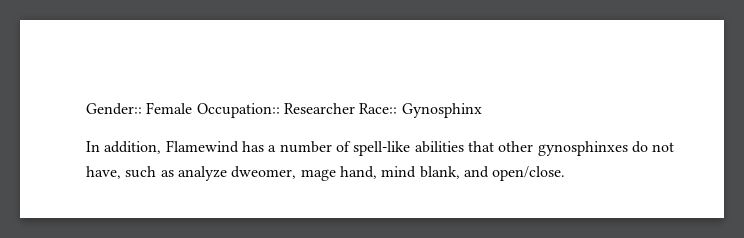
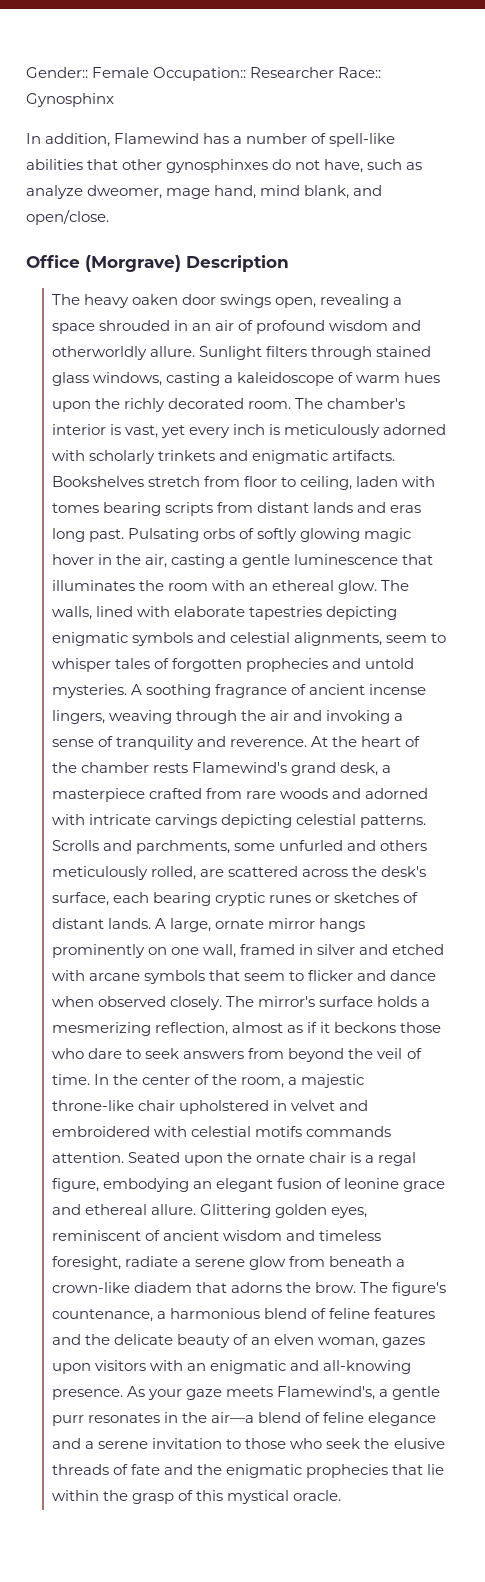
+ Office (Morgrave) Description
+ The heavy oaken door swings open, revealing a space shrouded in an air of profound wisdom and otherworldly allure. Sunlight filters through stained glass windows, casting a kaleidoscope of warm hues upon the richly decorated room. The chamber's interior is vast, yet every inch is meticulously adorned with scholarly trinkets and enigmatic artifacts. Bookshelves stretch from floor to ceiling, laden with tomes bearing scripts from distant lands and eras long past. Pulsating orbs of softly glowing magic hover in the air, casting a gentle luminescence that illuminates the room with an ethereal glow. The walls, lined with elaborate tapestries depicting enigmatic symbols and celestial alignments, seem to whisper tales of forgotten prophecies and untold mysteries. A soothing fragrance of ancient incense lingers, weaving through the air and invoking a sense of tranquility and reverence. At the heart of the chamber rests Flamewind's grand desk, a masterpiece crafted from rare woods and adorned with intricate carvings depicting celestial patterns. Scrolls and parchments, some unfurled and others meticulously rolled, are scattered across the desk's surface, each bearing cryptic runes or sketches of distant lands. A large, ornate mirror hangs prominently on one wall, framed in silver and etched with arcane symbols that seem to flicker and dance when observed closely. The mirror's surface holds a mesmerizing reflection, almost as if it beckons those who dare to seek answers from beyond the veil of time. In the center of the room, a majestic throne-like chair upholstered in velvet and embroidered with celestial motifs commands attention. Seated upon the ornate chair is a regal figure, embodying an elegant fusion of leonine grace and ethereal allure. Glittering golden eyes, reminiscent of ancient wisdom and timeless foresight, radiate a serene glow from beneath a crown-like diadem that adorns the brow. The figure's countenance, a harmonious blend of feline features and the delicate beauty of an elven woman, gazes upon visitors with an enigmatic and all-knowing presence. As your gaze meets Flamewind's, a gentle purr resonates in the air—a blend of feline elegance and a serene invitation to those who seek the elusive threads of fate and the enigmatic prophecies that lie within the grasp of this mystical oracle.

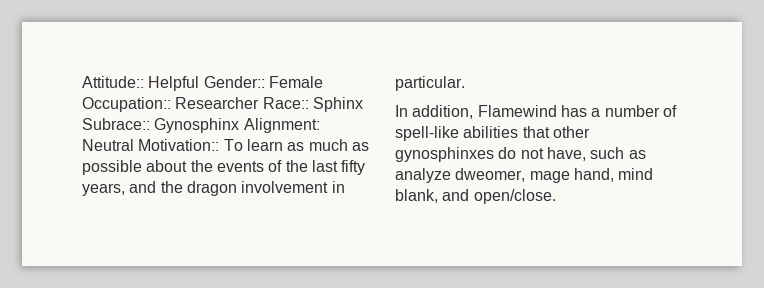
- Gender:: Female Occupation:: Researcher Race:: Gynosphinx
+ Attitude:: Helpful Gender:: Female Occupation:: Researcher Race:: Sphinx Subrace:: Gynosphinx Alignment: Neutral Motivation:: To learn as much as possible about the events of the last fifty years, and the dragon involvement in particular.
- Office (Morgrave) Description
- The heavy oaken door swings open, revealing a space shrouded in an air of profound wisdom and otherworldly allure. Sunlight filters through stained glass windows, casting a kaleidoscope of warm hues upon the richly decorated room. The chamber's interior is vast, yet every inch is meticulously adorned with scholarly trinkets and enigmatic artifacts. Bookshelves stretch from floor to ceiling, laden with tomes bearing scripts from distant lands and eras long past. Pulsating orbs of softly glowing magic hover in the air, casting a gentle luminescence that illuminates the room with an ethereal glow. The walls, lined with elaborate tapestries depicting enigmatic symbols and celestial alignments, seem to whisper tales of forgotten prophecies and untold mysteries. A soothing fragrance of ancient incense lingers, weaving through the air and invoking a sense of tranquility and reverence. At the heart of the chamber rests Flamewind's grand desk, a masterpiece crafted from rare woods and adorned with intricate carvings depicting celestial patterns. Scrolls and parchments, some unfurled and others meticulously rolled, are scattered across the desk's surface, each bearing cryptic runes or sketches of distant lands. A large, ornate mirror hangs prominently on one wall, framed in silver and etched with arcane symbols that seem to flicker and dance when observed closely. The mirror's surface holds a mesmerizing reflection, almost as if it beckons those who dare to seek answers from beyond the veil of time. In the center of the room, a majestic throne-like chair upholstered in velvet and embroidered with celestial motifs commands attention. Seated upon the ornate chair is a regal figure, embodying an elegant fusion of leonine grace and ethereal allure. Glittering golden eyes, reminiscent of ancient wisdom and timeless foresight, radiate a serene glow from beneath a crown-like diadem that adorns the brow. The figure's countenance, a harmonious blend of feline features and the delicate beauty of an elven woman, gazes upon visitors with an enigmatic and all-knowing presence. As your gaze meets Flamewind's, a gentle purr resonates in the air—a blend of feline elegance and a serene invitation to those who seek the elusive threads of fate and the enigmatic prophecies that lie within the grasp of this mystical oracle.

